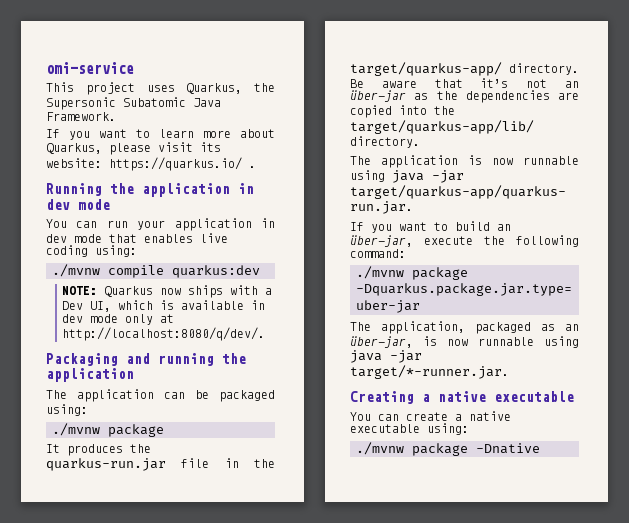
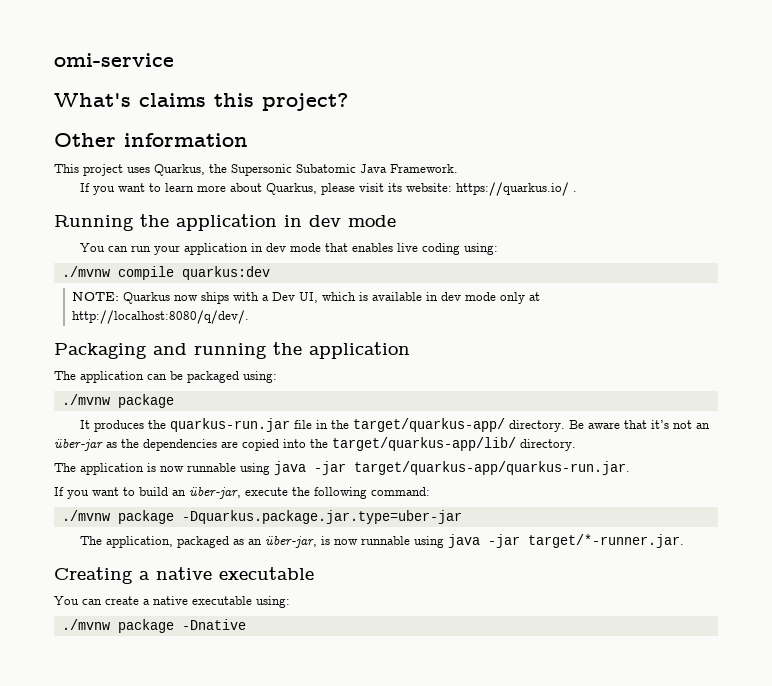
+ What's claims this project?
+ Other information

